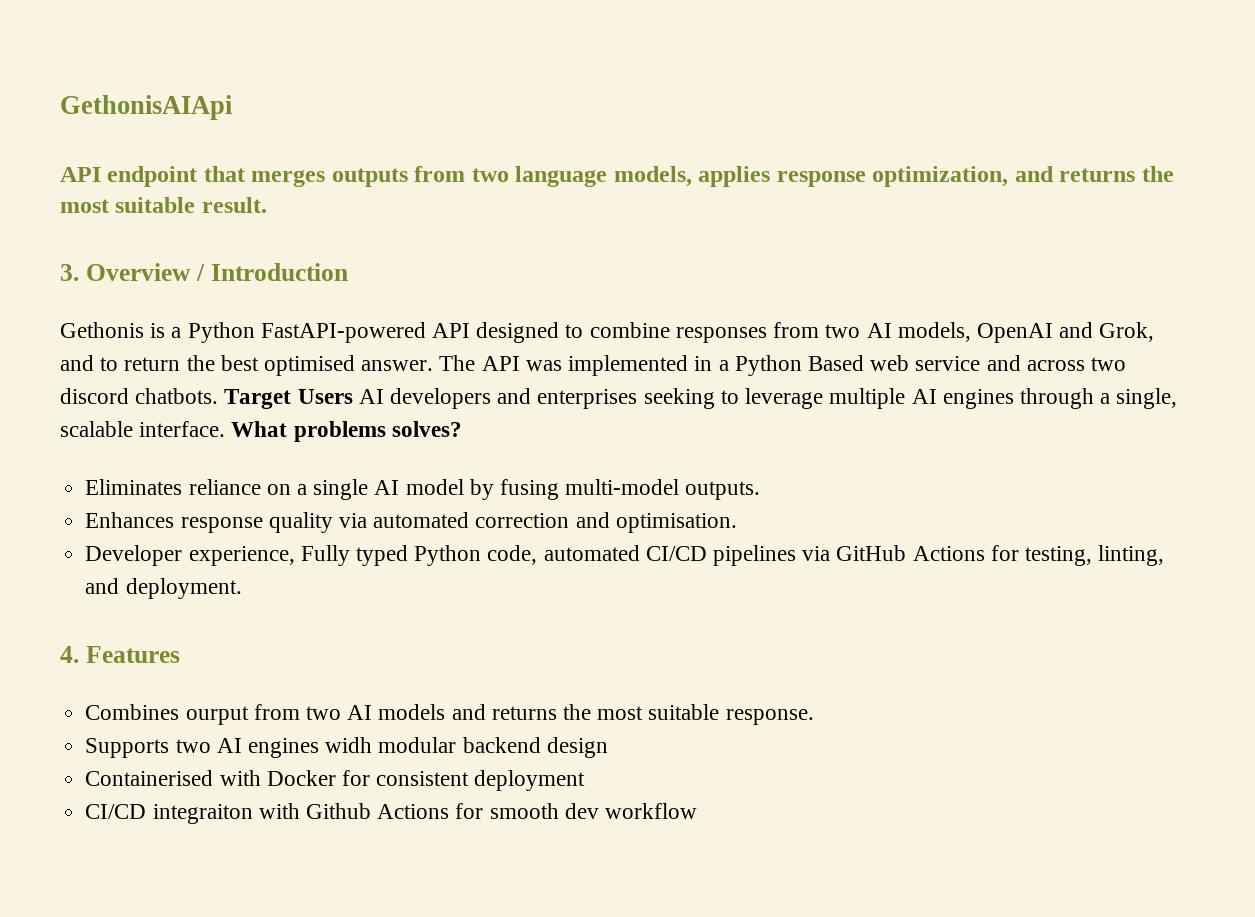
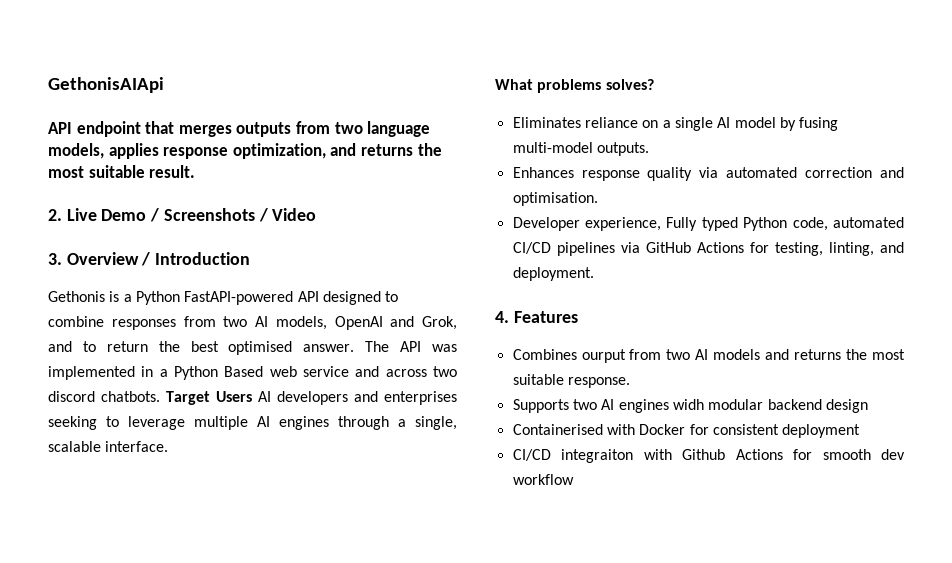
+ 2. Live Demo / Screenshots / Video
- Target Users AI developers and enterprises seeking to leverage multiple AI engines through a single, scalable interface. What problems solves?
+ Target Users AI developers and enterprises seeking to leverage multiple AI engines through a single, scalable interface.
+ What problems solves?

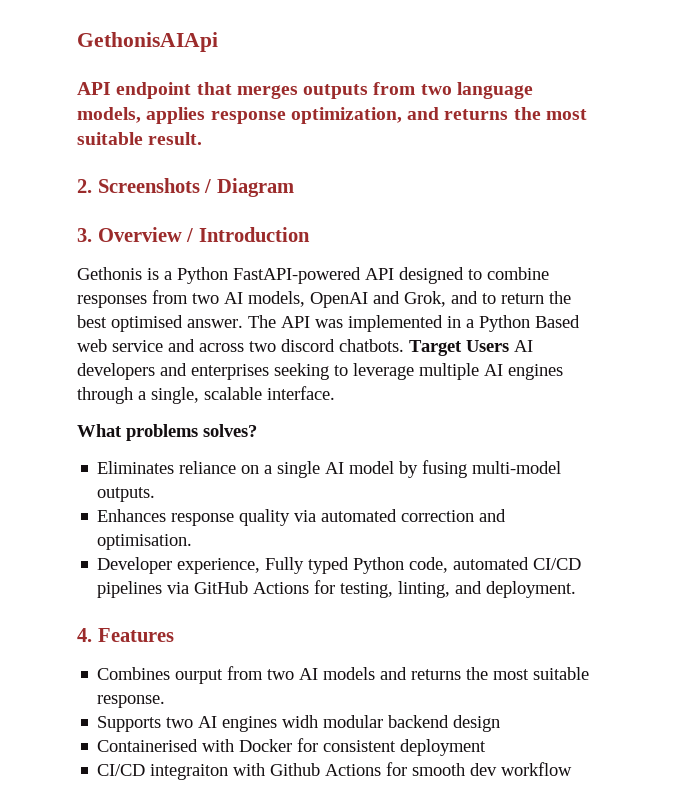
- 2. Live Demo / Screenshots / Video
+ 2. Screenshots / Diagram

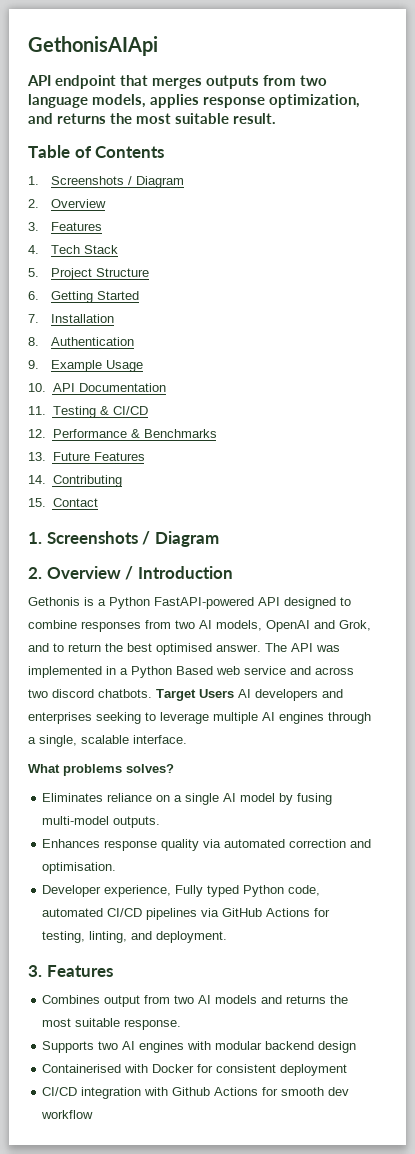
- 2. Screenshots / Diagram
- 3. Overview / Introduction
+ Table of Contents
+ 1. Screenshots / Diagram
+ 2. Overview
+ 3. Features
+ 4. Tech Stack
+ 5. Project Structure
+ 6. Getting Started
+ 7. Installation
+ 8. Authentication
+ 9. Example Usage
+ 10. API Documentation
+ 11. Testing & CI/CD
+ 12. Performance & Benchmarks
+ 13. Future Features
+ 14. Contributing
+ 15. Contact
+ 1. Screenshots / Diagram
+ 2. Overview / Introduction
  Developer experience, Fully typed Python code, automated CI/CD pipelines via GitHub Actions for testing, linting, and deployment.
- 4. Features
+ 3. Features
- Combines ourput from two AI models and returns the most suitable response.
+ Combines output from two AI models and returns the most suitable response.
- Supports two AI engines widh modular backend design
+ Supports two AI engines with modular backend design
- CI/CD integraiton with Github Actions for smooth dev workflow
+ CI/CD integration with Github Actions for smooth dev workflow

